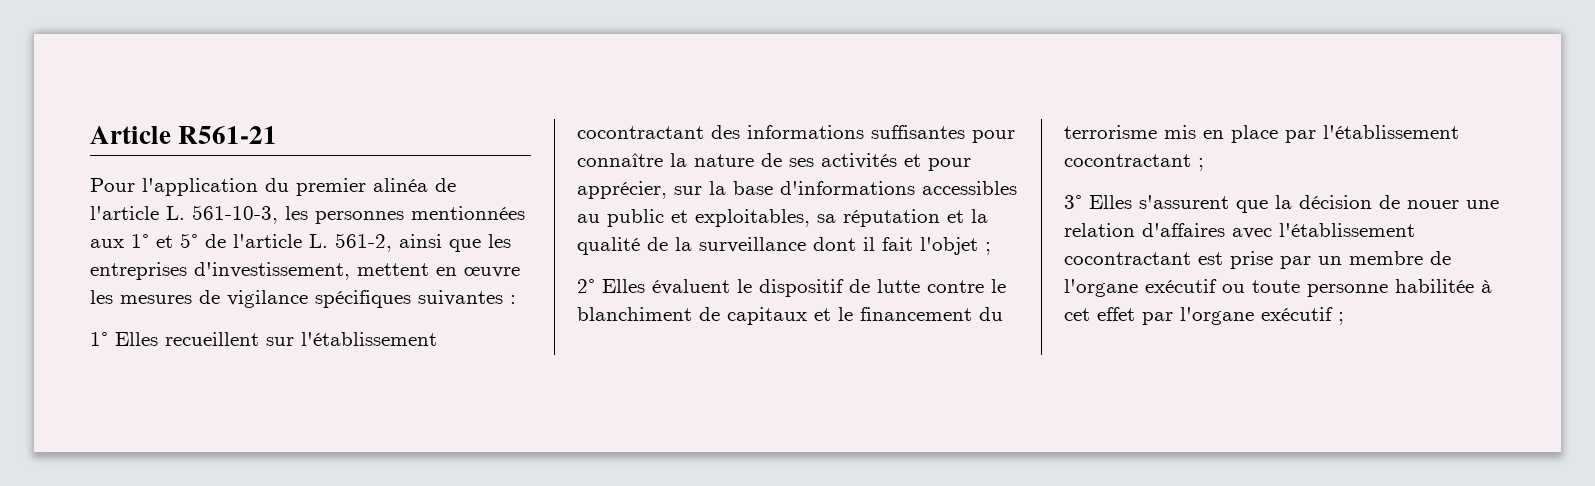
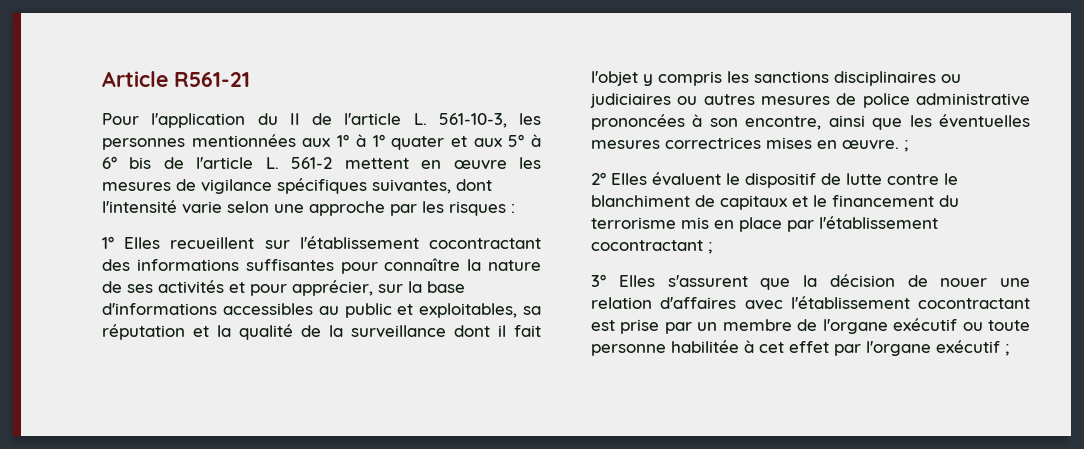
- Pour l'application du premier alinéa de l'article L. 561-10-3, les personnes mentionnées aux 1° et 5° de l'article L. 561-2, ainsi que les entreprises d'investissement, mettent en œuvre les mesures de vigilance spécifiques suivantes :
+ Pour l'application du II de l'article L. 561-10-3, les personnes mentionnées aux 1° à 1° quater et aux 5° à 6° bis de l'article L. 561-2 mettent en œuvre les mesures de vigilance spécifiques suivantes, dont l'intensité varie selon une approche par les risques :
- 1° Elles recueillent sur l'établissement cocontractant des informations suffisantes pour connaître la nature de ses activités et pour apprécier, sur la base d'informations accessibles au public et exploitables, sa réputation et la qualité de la surveillance dont il fait l'objet ;
+ 1° Elles recueillent sur l'établissement cocontractant des informations suffisantes pour connaître la nature de ses activités et pour apprécier, sur la base d'informations accessibles au public et exploitables, sa réputation et la qualité de la surveillance dont il fait l'objet y compris les sanctions disciplinaires ou judiciaires ou autres mesures de police administrative prononcées à son encontre, ainsi que les éventuelles mesures correctrices mises en œuvre. ;

